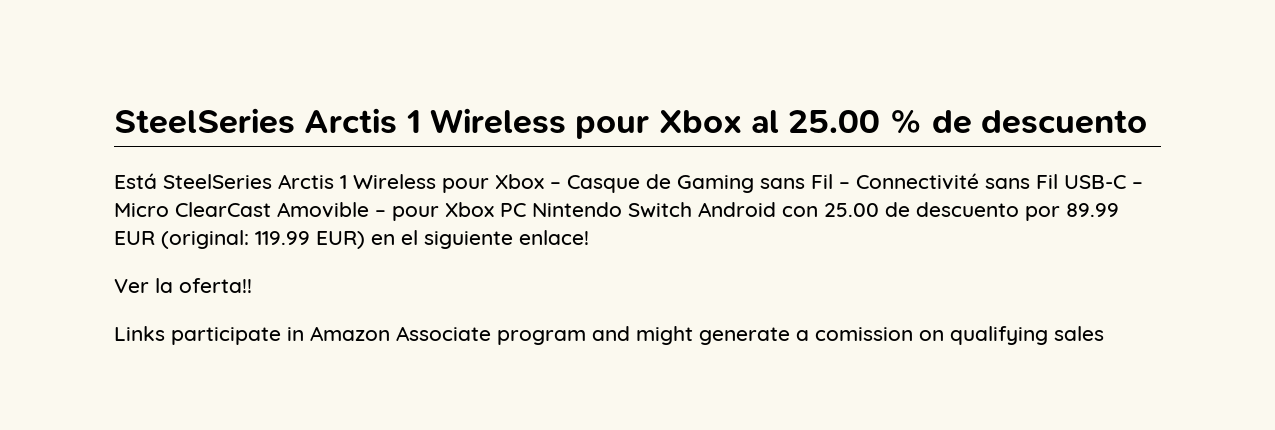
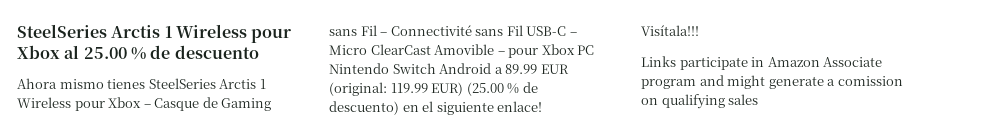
- Está SteelSeries Arctis 1 Wireless pour Xbox – Casque de Gaming sans Fil – Connectivité sans Fil USB-C – Micro ClearCast Amovible – pour Xbox PC Nintendo Switch Android con 25.00 de descuento por 89.99 EUR (original: 119.99 EUR) en el siguiente enlace!
+ Ahora mismo tienes SteelSeries Arctis 1 Wireless pour Xbox – Casque de Gaming sans Fil – Connectivité sans Fil USB-C – Micro ClearCast Amovible – pour Xbox PC Nintendo Switch Android a 89.99 EUR (original: 119.99 EUR) (25.00 % de descuento) en el siguiente enlace!
- Ver la oferta!!
+ Visítala!!!

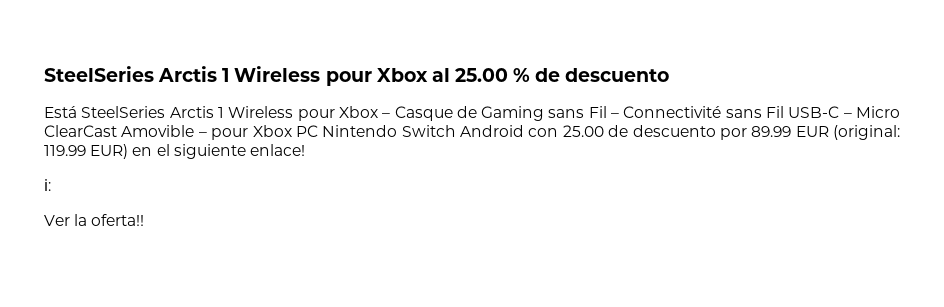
- Ahora mismo tienes SteelSeries Arctis 1 Wireless pour Xbox – Casque de Gaming sans Fil – Connectivité sans Fil USB-C – Micro ClearCast Amovible – pour Xbox PC Nintendo Switch Android a 89.99 EUR (original: 119.99 EUR) (25.00 % de descuento) en el siguiente enlace!
+ Está SteelSeries Arctis 1 Wireless pour Xbox – Casque de Gaming sans Fil – Connectivité sans Fil USB-C – Micro ClearCast Amovible – pour Xbox PC Nintendo Switch Android con 25.00 de descuento por 89.99 EUR (original: 119.99 EUR) en el siguiente enlace!
- Visítala!!!
- Links participate in Amazon Associate program and might generate a comission on qualifying sales
+ ℹ:
+ Ver la oferta!!

